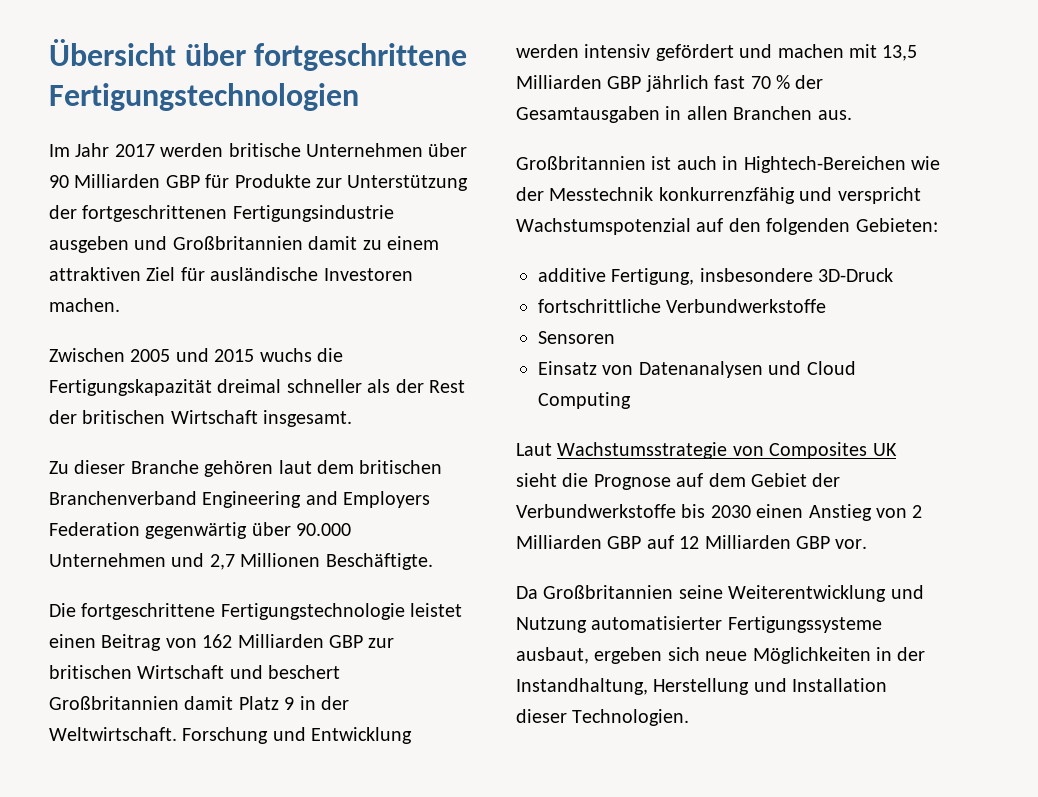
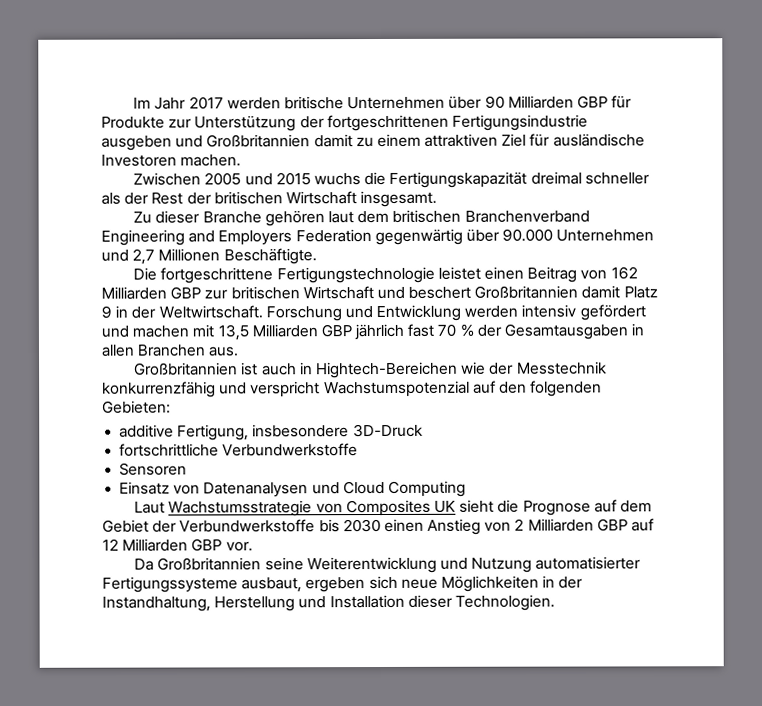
- Übersicht über fortgeschrittene Fertigungstechnologien

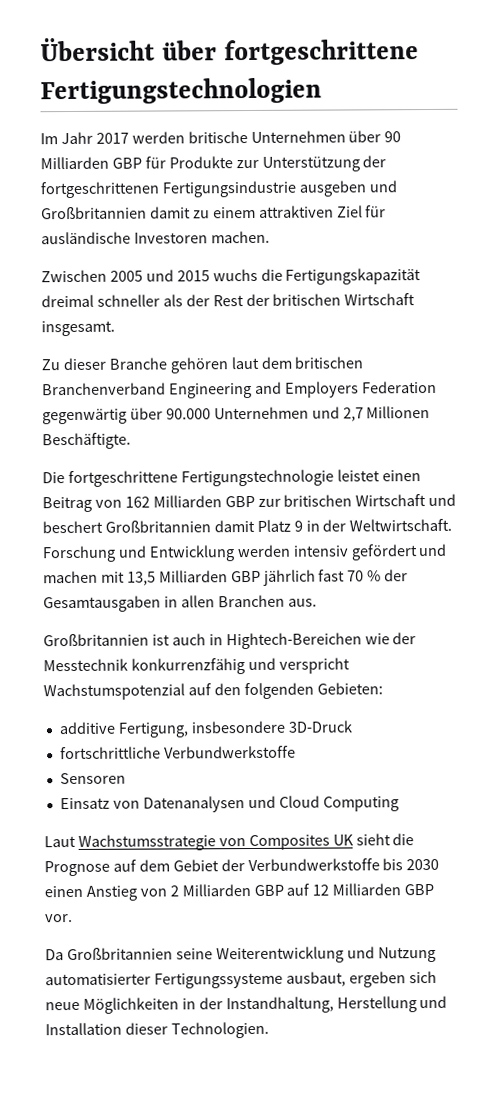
+ Übersicht über fortgeschrittene Fertigungstechnologien

